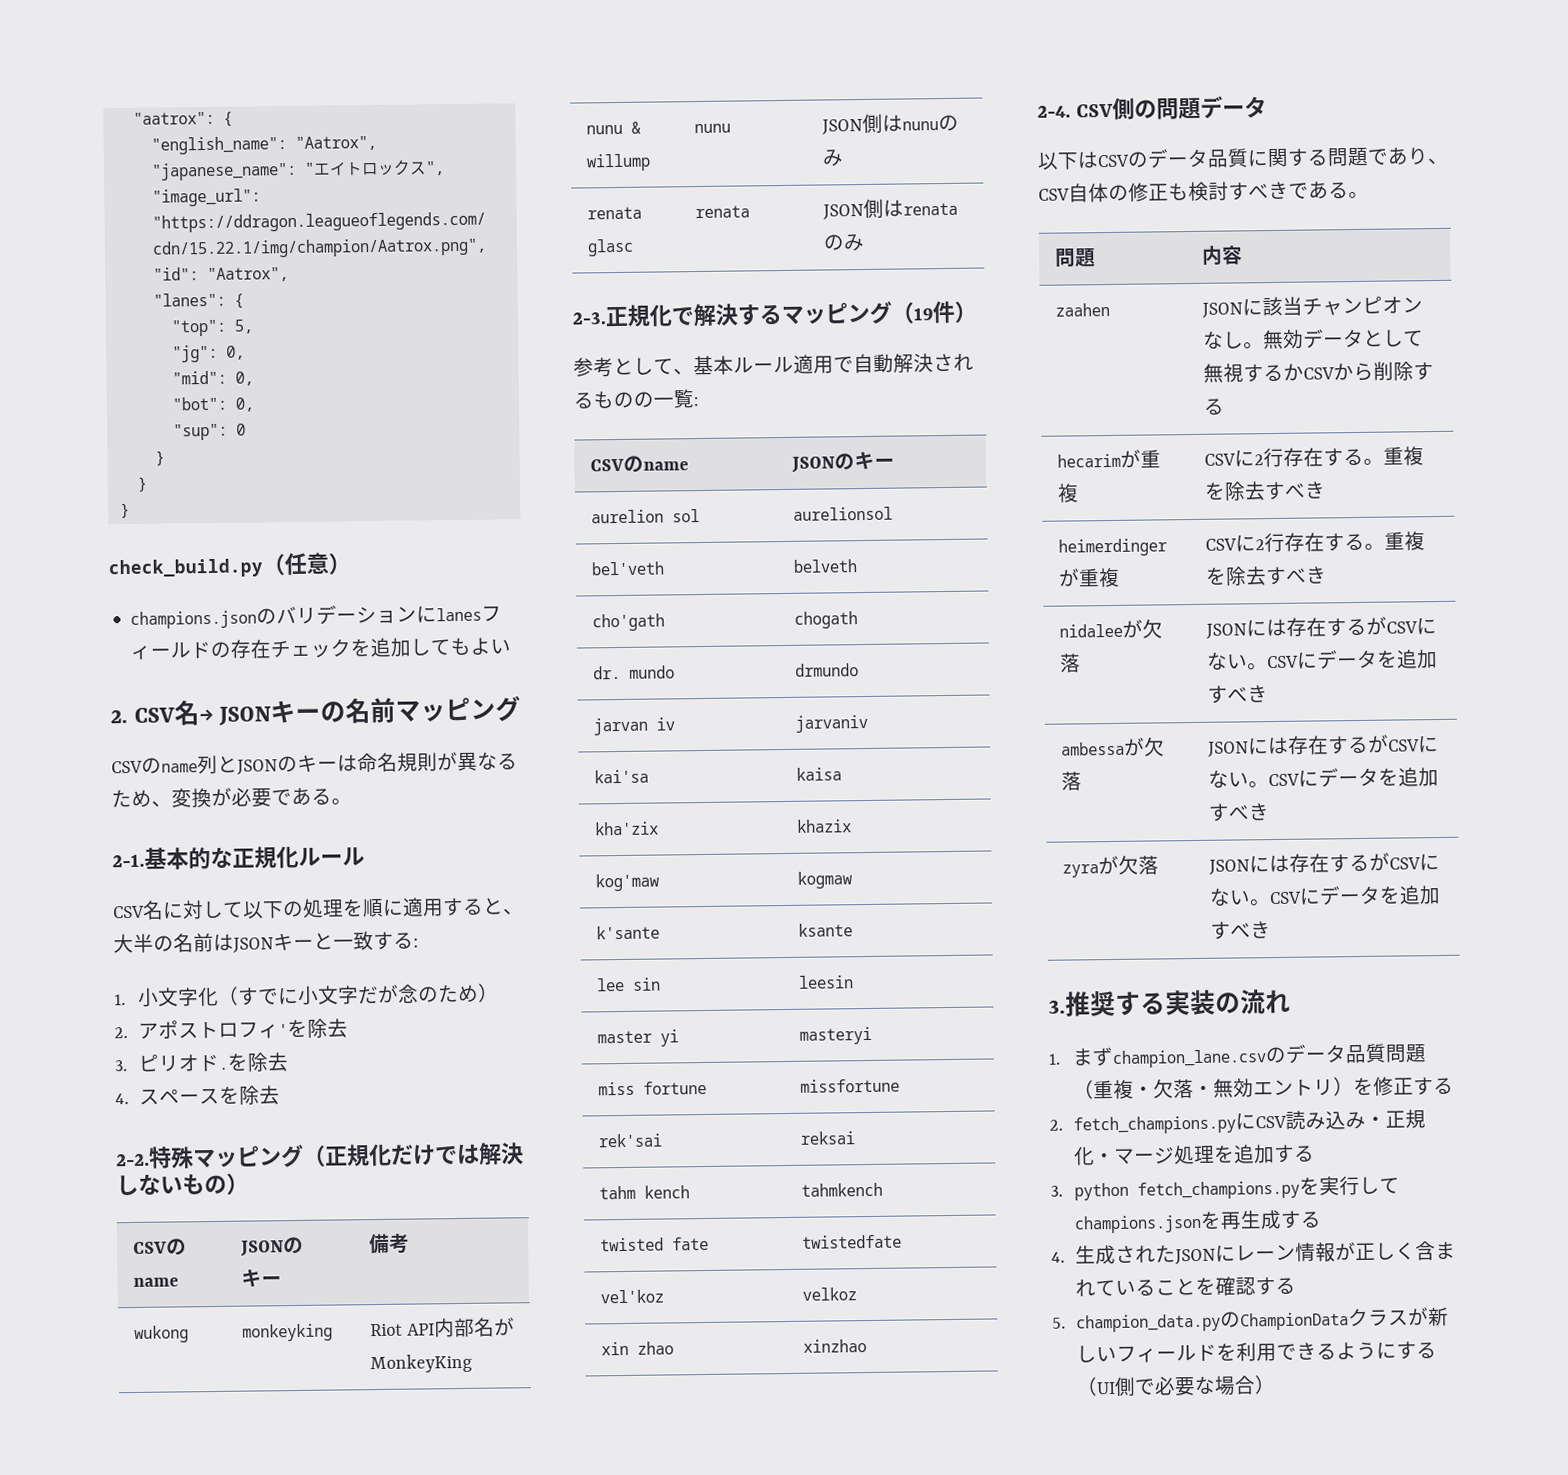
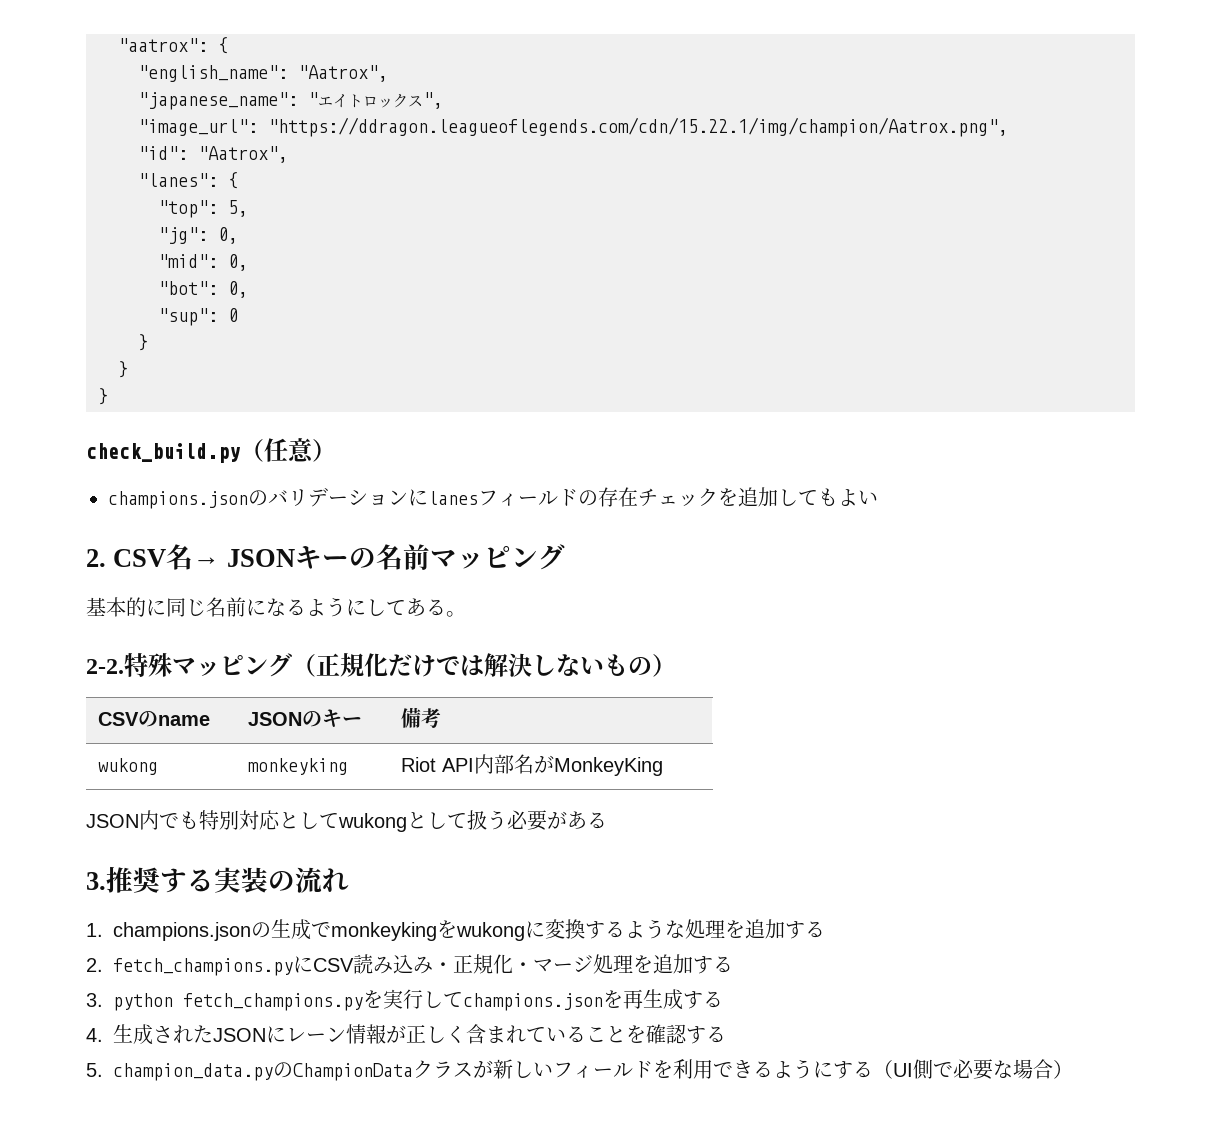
- CSVのname列とJSONのキーは命名規則が異なるため、変換が必要である。
- 2-1.基本的な正規化ルール
- CSV名に対して以下の処理を順に適用すると、大半の名前はJSONキーと一致する:
- 1.小文字化（すでに小文字だが念のため）
- 2.アポストロフィ'を除去
- 3.ピリオド.を除去
- 4.スペースを除去
+ 基本的に同じ名前になるようにしてある。
- nunu & willump | nunu | JSON側はnunuのみ
- renata glasc | renata | JSON側はrenataのみ
- 2-3.正規化で解決するマッピング（19件）
- 参考として、基本ルール適用で自動解決されるものの一覧:
- CSVのname | JSONのキー
- aurelion sol | aurelionsol
- bel'veth | belveth
- cho'gath | chogath
- dr. mundo | drmundo
- jarvan iv | jarvaniv
- kai'sa | kaisa
- kha'zix | khazix
- kog'maw | kogmaw
- k'sante | ksante
- lee sin | leesin
- master yi | masteryi
- miss fortune | missfortune
- rek'sai | reksai
- tahm kench | tahmkench
- twisted fate | twistedfate
- vel'koz | velkoz
- xin zhao | xinzhao
- 2-4. CSV側の問題データ
- 以下はCSVのデータ品質に関する問題であり、CSV自体の修正も検討すべきである。
- 問題 | 内容
- zaahen | JSONに該当チャンピオンなし。無効データとして無視するかCSVから削除する
- hecarimが重複 | CSVに2行存在する。重複を除去すべき
- heimerdingerが重複 | CSVに2行存在する。重複を除去すべき
- nidaleeが欠落 | JSONには存在するがCSVにない。CSVにデータを追加すべき
- ambessaが欠落 | JSONには存在するがCSVにない。CSVにデータを追加すべき
- zyraが欠落 | JSONには存在するがCSVにない。CSVにデータを追加すべき
+ JSON内でも特別対応としてwukongとして扱う必要がある
- 1.まずchampion_lane.csvのデータ品質問題（重複・欠落・無効エントリ）を修正する
+ 1. champions.jsonの生成でmonkeykingをwukongに変換するような処理を追加する

